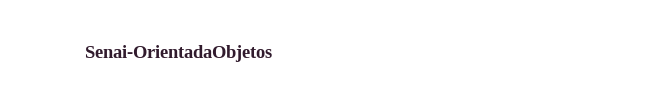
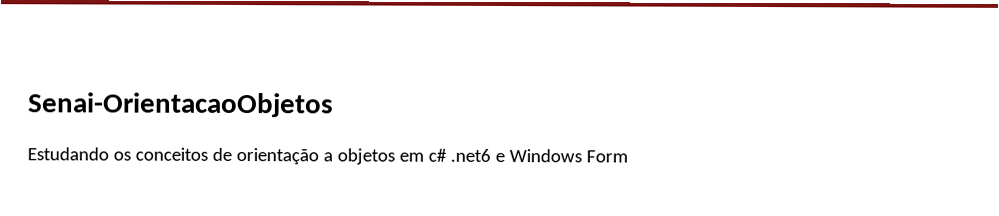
- Senai-OrientadaObjetos
+ Senai-OrientacaoObjetos
+ Estudando os conceitos de orientação a objetos em c# .net6 e Windows Form

